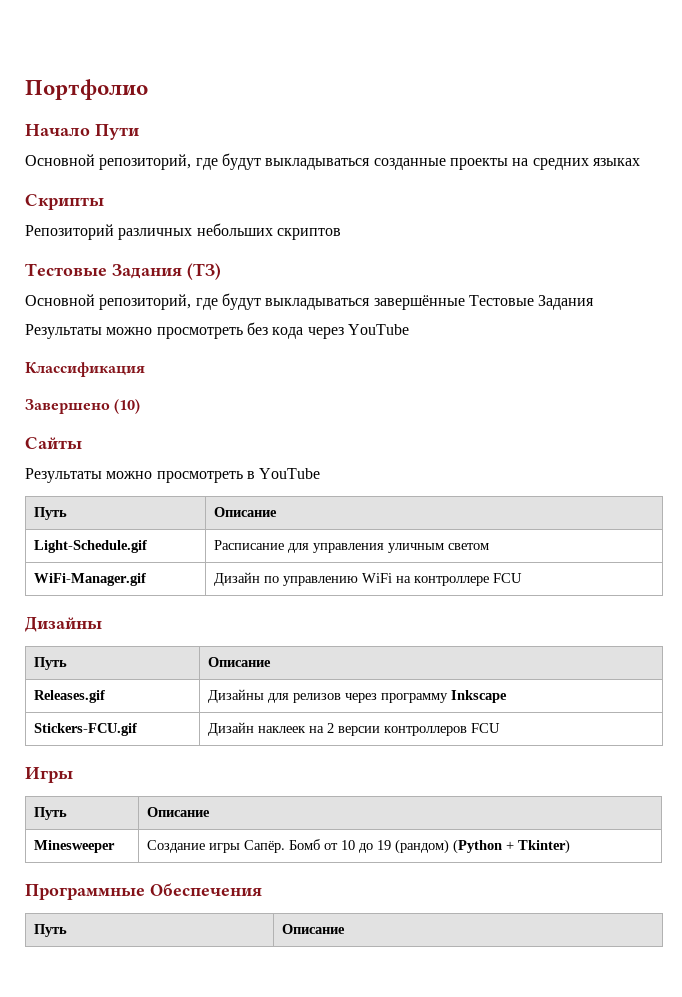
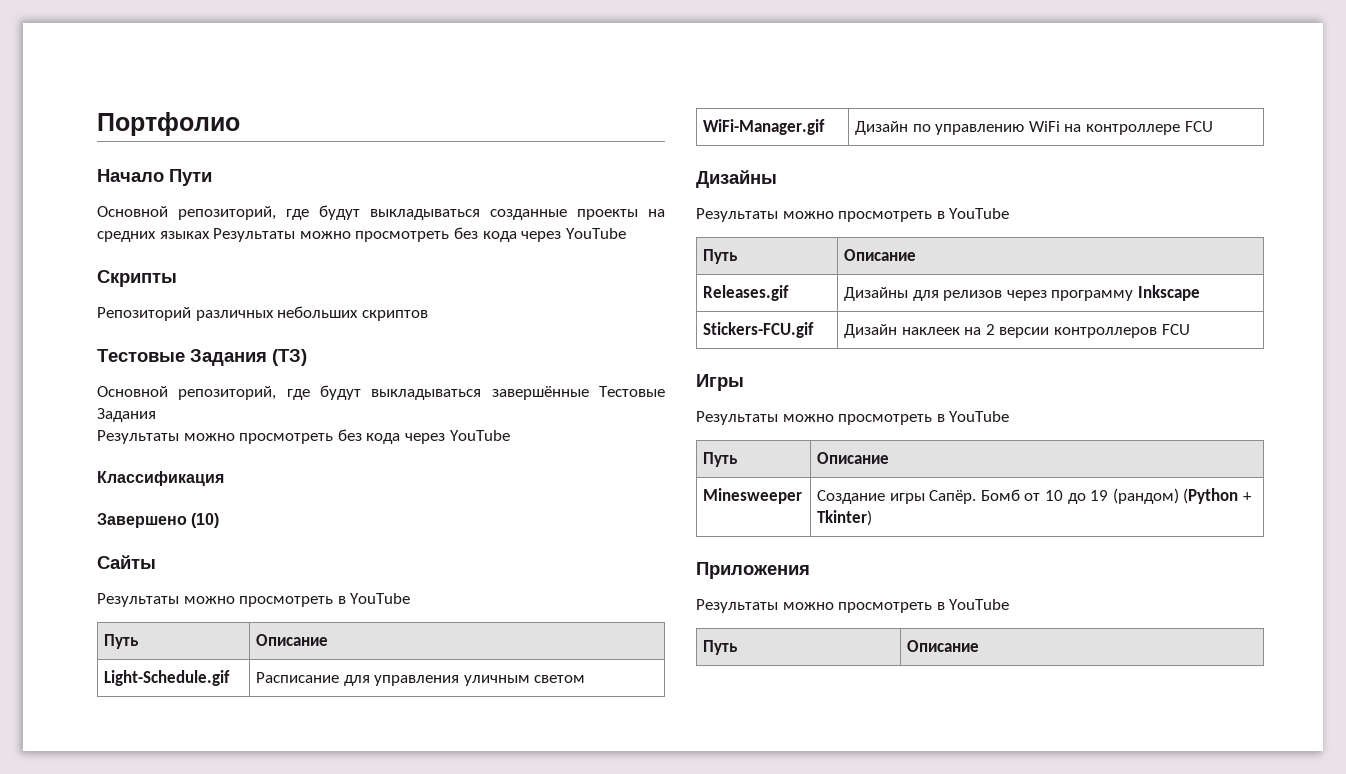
- Основной репозиторий, где будут выкладываться созданные проекты на средних языках
+ Основной репозиторий, где будут выкладываться созданные проекты на средних языках Результаты можно просмотреть без кода через YouTube
  WiFi-Manager.gif | Дизайн по управлению WiFi на контроллере FCU
  Дизайны
+ Результаты можно просмотреть в YouTube
  Игры
+ Результаты можно просмотреть в YouTube
- Программные Обеспечения
+ Приложения
+ Результаты можно просмотреть в YouTube

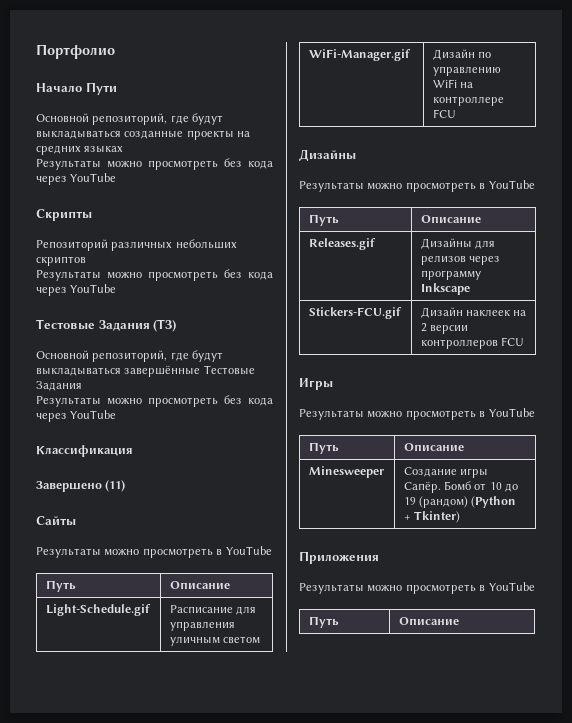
- Основной репозиторий, где будут выкладываться созданные проекты на средних языках Результаты можно просмотреть без кода через YouTube
+ Основной репозиторий, где будут выкладываться созданные проекты на средних языках
+ Результаты можно просмотреть без кода через YouTube
  Репозиторий различных небольших скриптов
+ Результаты можно просмотреть без кода через YouTube
- Завершено (10)
+ Завершено (11)

